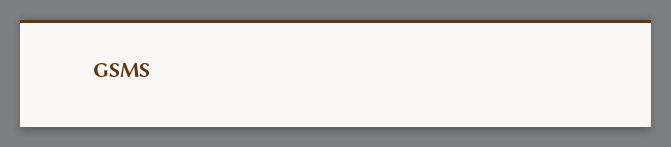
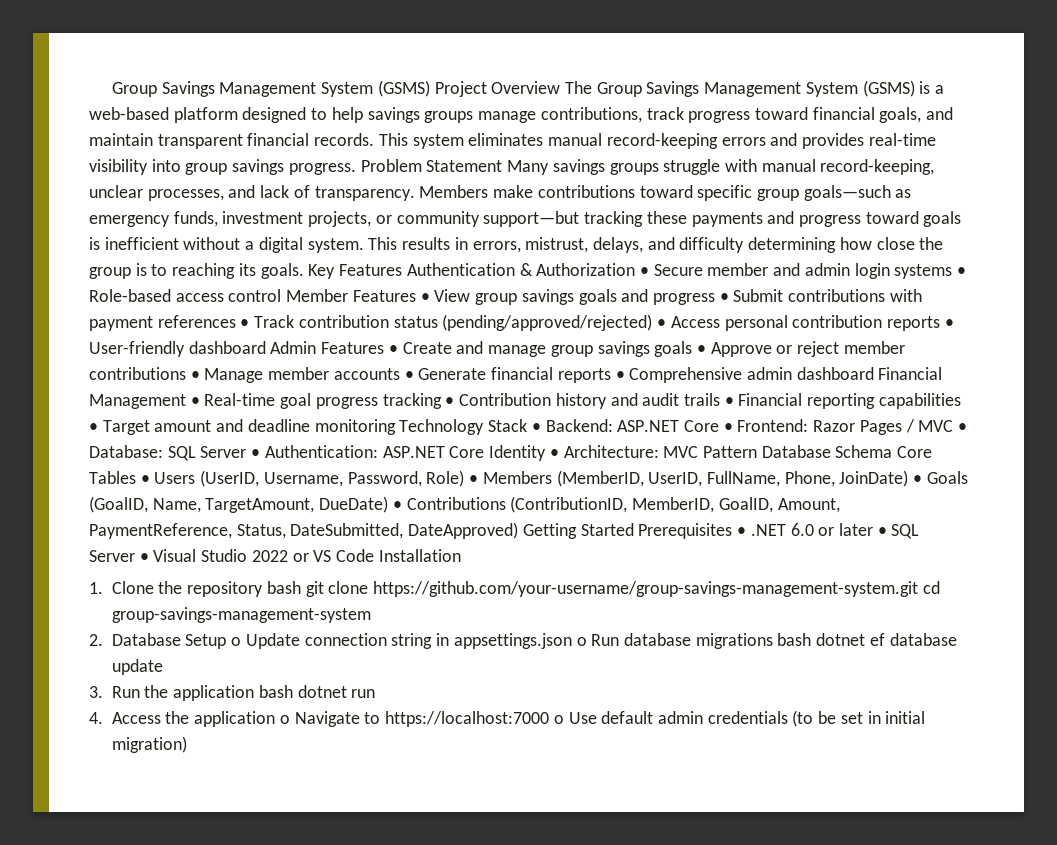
- GSMS
+ Group Savings Management System (GSMS) Project Overview The Group Savings Management System (GSMS) is a web-based platform designed to help savings groups manage contributions, track progress toward financial goals, and maintain transparent financial records. This system eliminates manual record-keeping errors and provides real-time visibility into group savings progress. Problem Statement Many savings groups struggle with manual record-keeping, unclear processes, and lack of transparency. Members make contributions toward specific group goals—such as emergency funds, investment projects, or community support—but tracking these payments and progress toward goals is inefficient without a digital system. This results in errors, mistrust, delays, and difficulty determining how close the group is to reaching its goals. Key Features Authentication & Authorization • Secure member and admin login systems • Role-based access control Member Features • View group savings goals and progress • Submit contributions with payment references • Track contribution status (pending/approved/rejected) • Access personal contribution reports • User-friendly dashboard Admin Features • Create and manage group savings goals • Approve or reject member contributions • Manage member accounts • Generate financial reports • Comprehensive admin dashboard Financial Management • Real-time goal progress tracking • Contribution history and audit trails • Financial reporting capabilities • Target amount and deadline monitoring Technology Stack • Backend: ASP.NET Core • Frontend: Razor Pages / MVC • Database: SQL Server • Authentication: ASP.NET Core Identity • Architecture: MVC Pattern Database Schema Core Tables • Users (UserID, Username, Password, Role) • Members (MemberID, UserID, FullName, Phone, JoinDate) • Goals (GoalID, Name, TargetAmount, DueDate) • Contributions (ContributionID, MemberID, GoalID, Amount, PaymentReference, Status, DateSubmitted, DateApproved) Getting Started Prerequisites • .NET 6.0 or later • SQL Server • Visual Studio 2022 or VS Code Installation
+ 1. Clone the repository bash git clone https://github.com/your-username/group-savings-management-system.git cd group-savings-management-system
+ 2. Database Setup o Update connection string in appsettings.json o Run database migrations bash dotnet ef database update
+ 3. Run the application bash dotnet run
+ 4. Access the application o Navigate to https://localhost:7000 o Use default admin credentials (to be set in initial migration)

